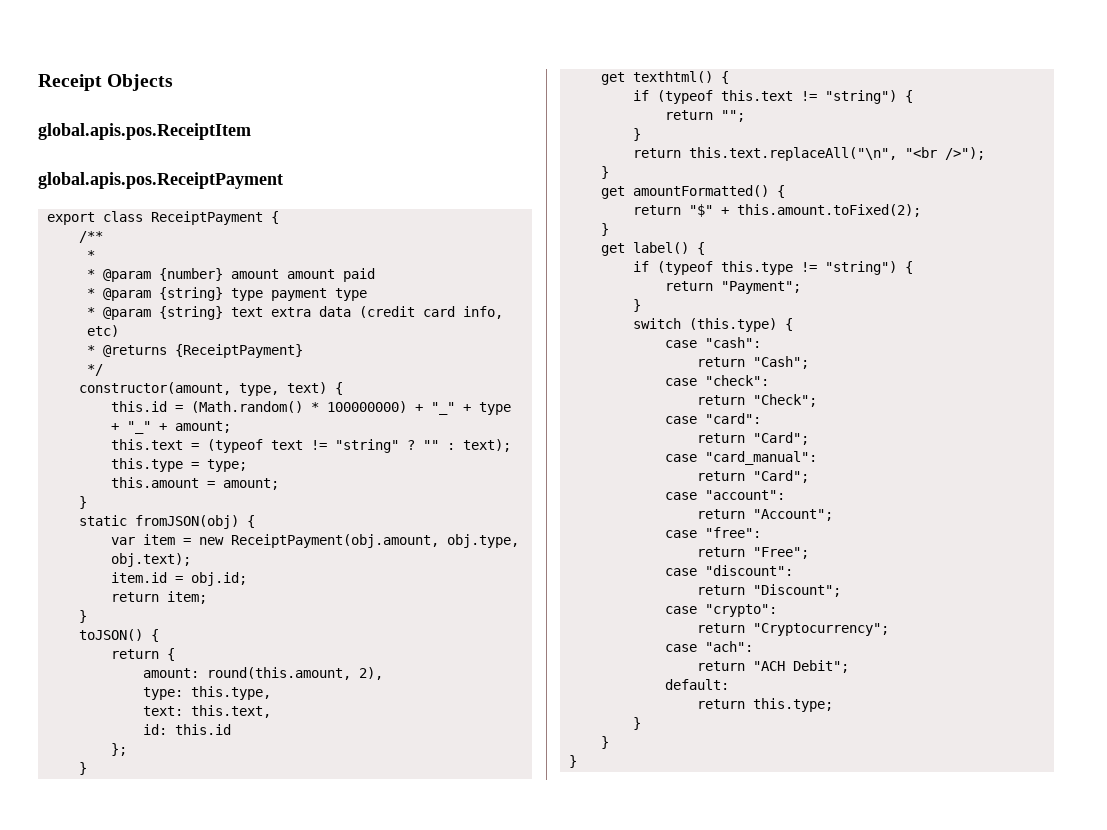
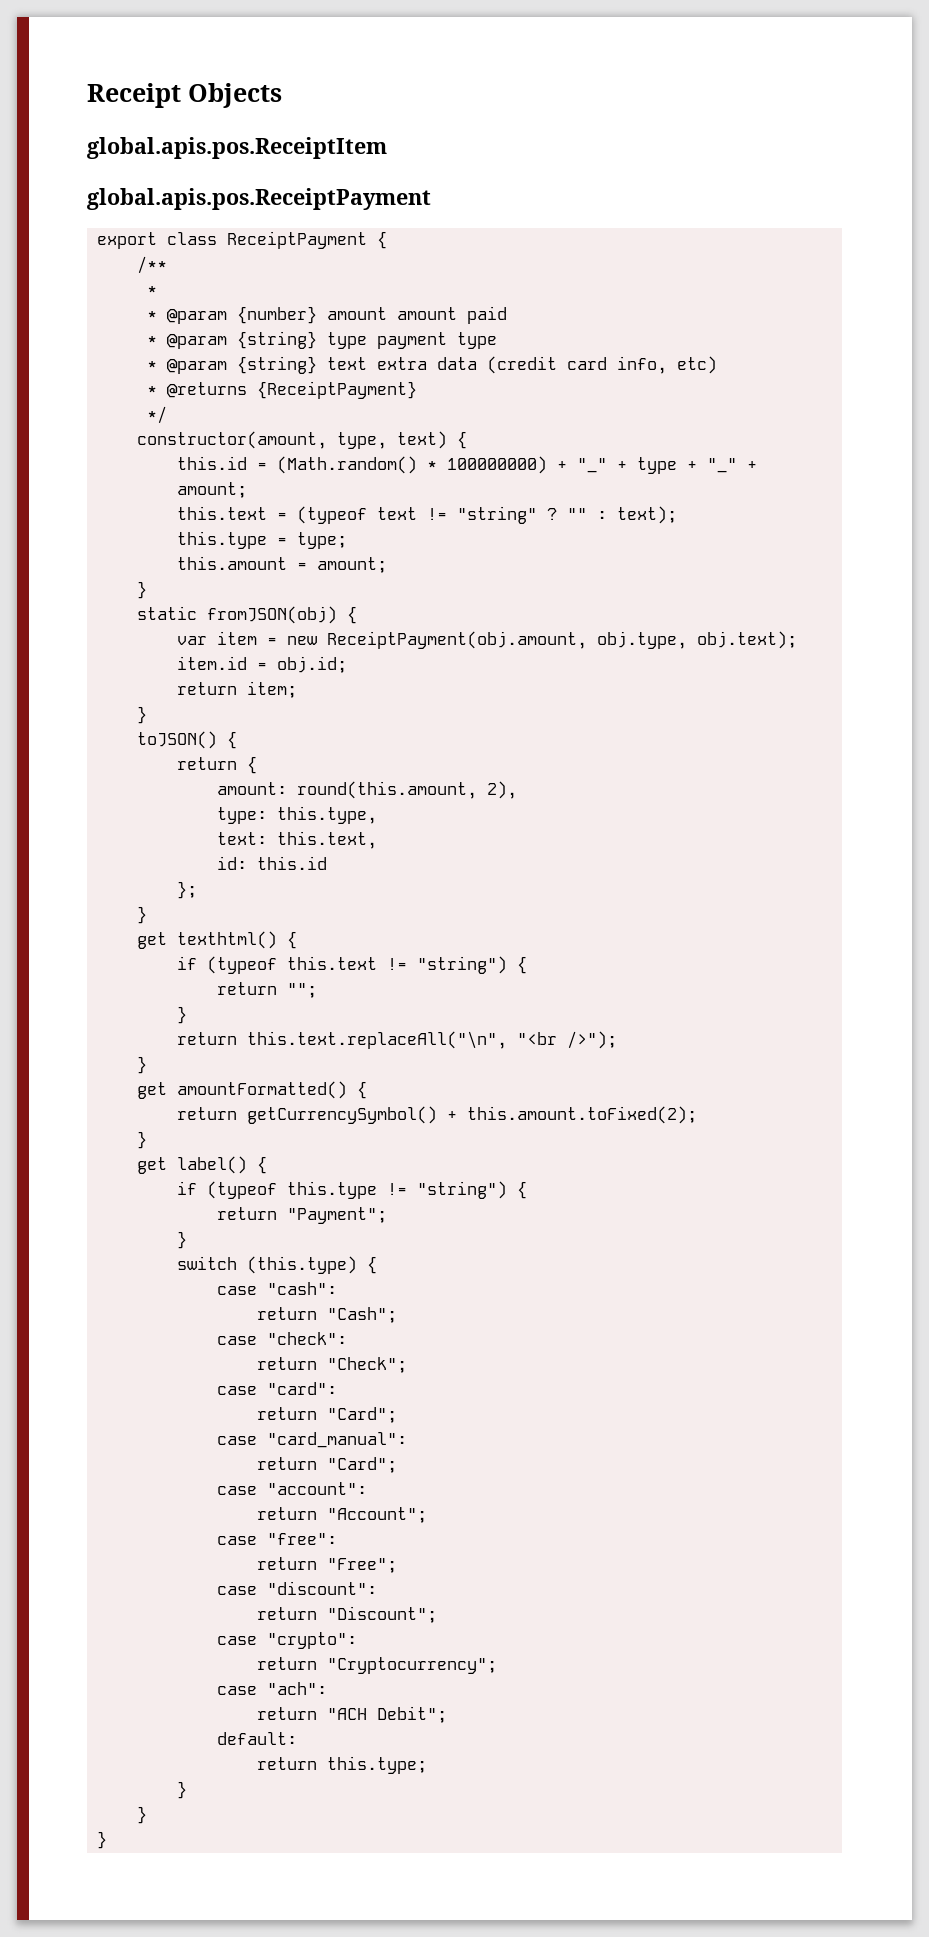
- return "$" + this.amount.toFixed(2);
+ return getCurrencySymbol() + this.amount.toFixed(2);

